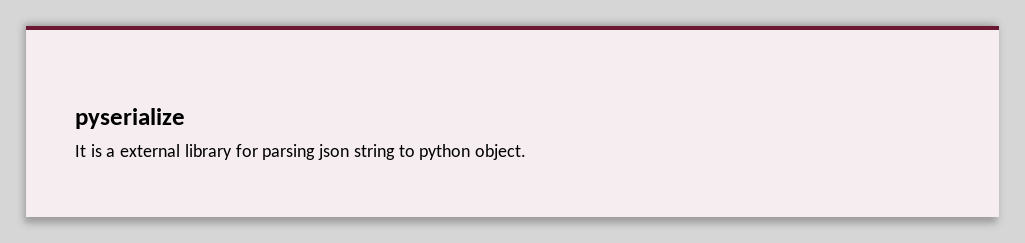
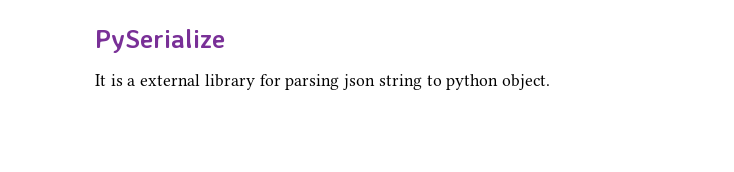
- pyserialize
+ PySerialize

